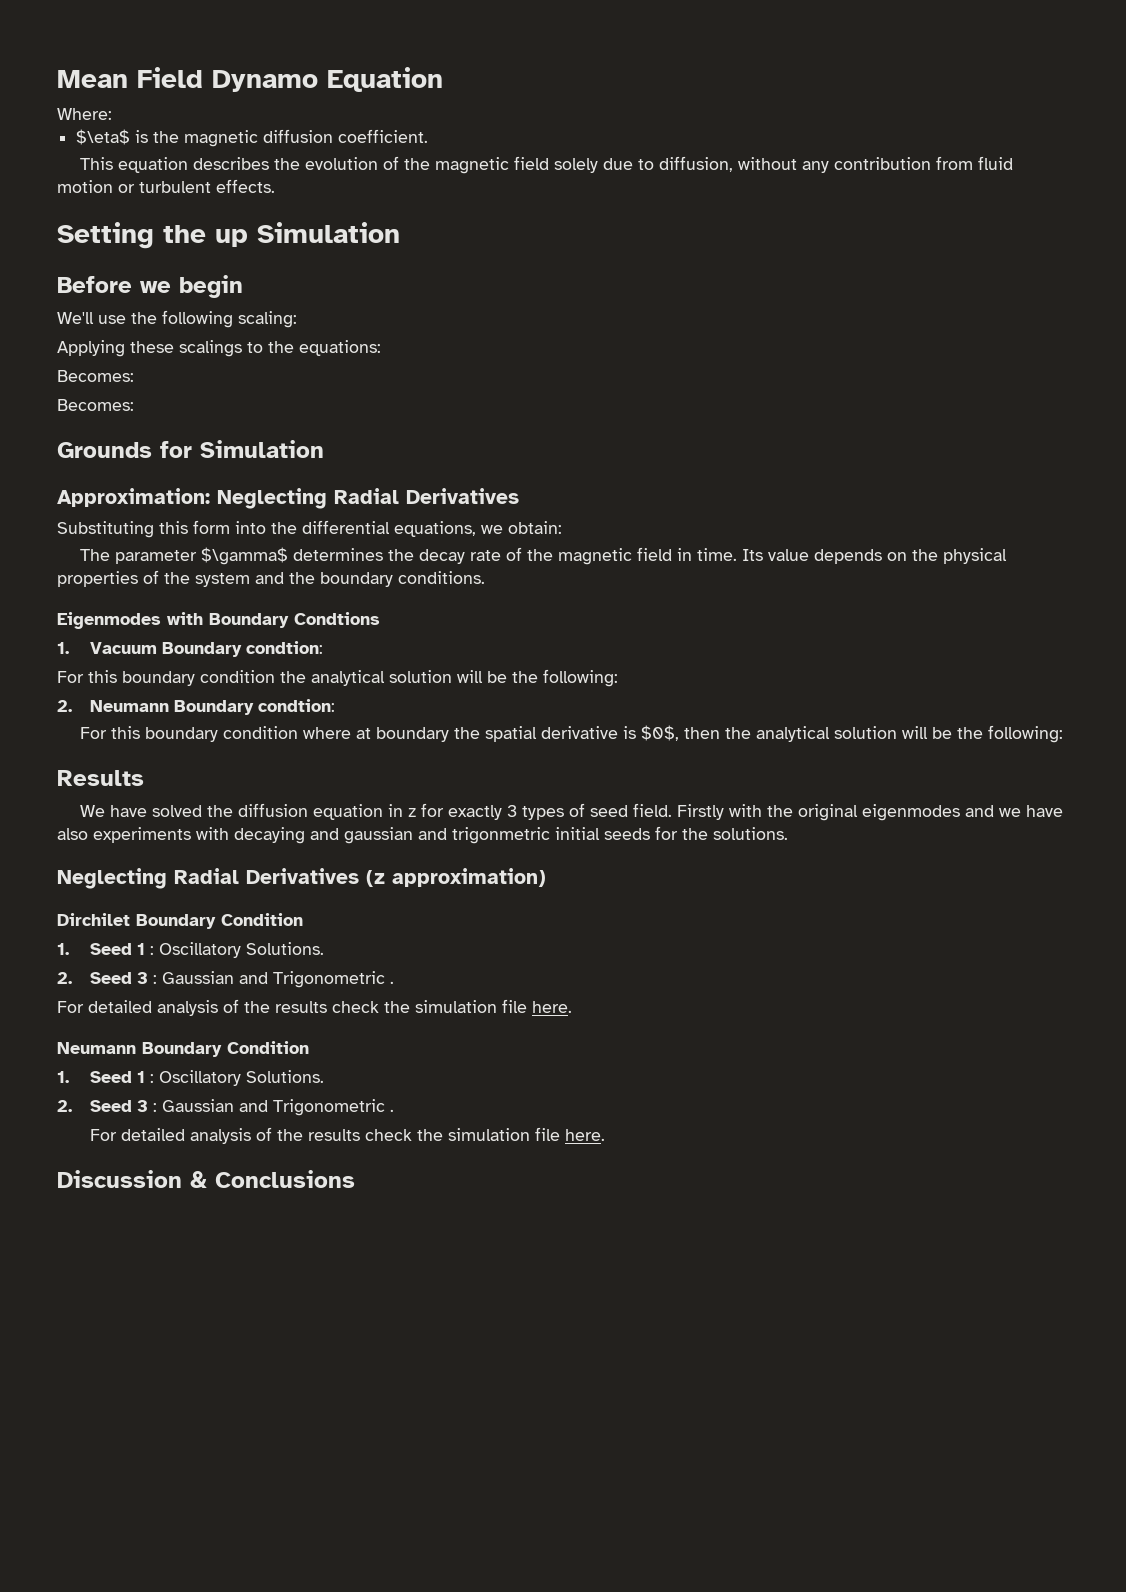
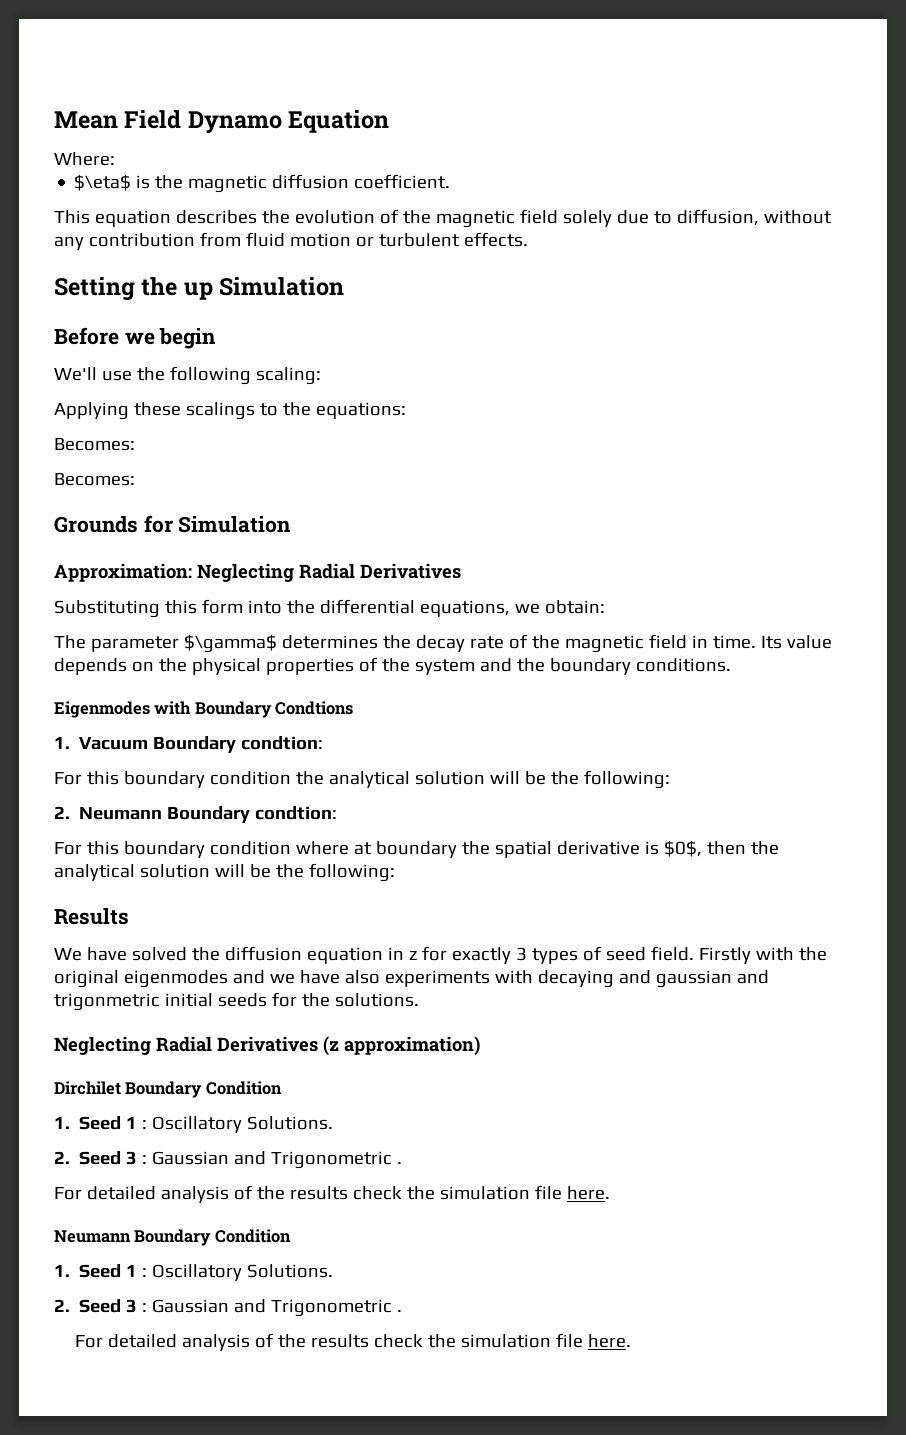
- Discussion & Conclusions

